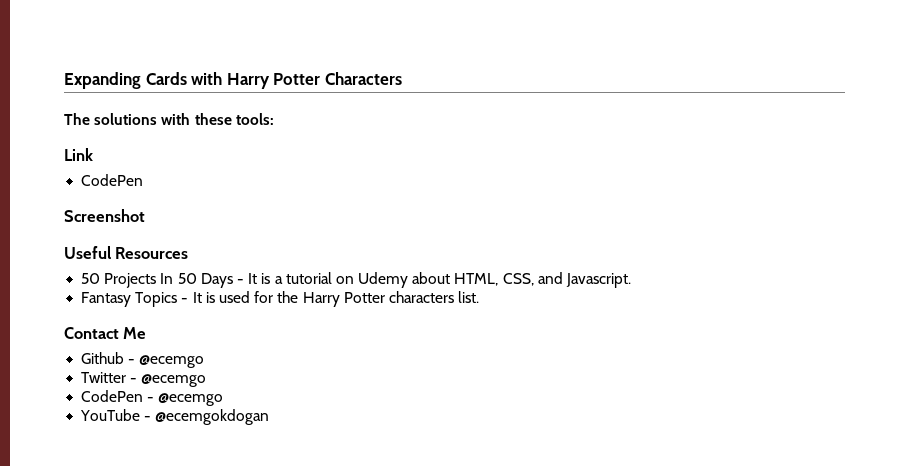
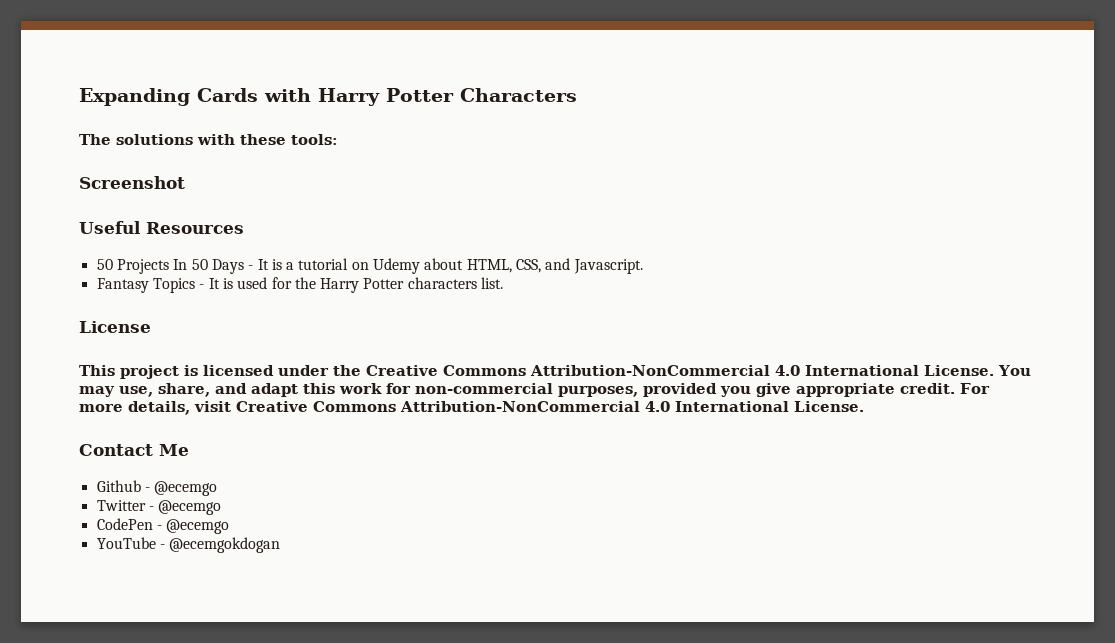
- Link
- CodePen
+ License
+ This project is licensed under the Creative Commons Attribution-NonCommercial 4.0 International License. You may use, share, and adapt this work for non-commercial purposes, provided you give appropriate credit. For more details, visit Creative Commons Attribution-NonCommercial 4.0 International License.

